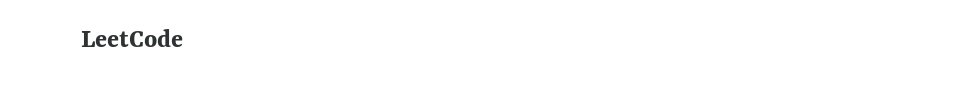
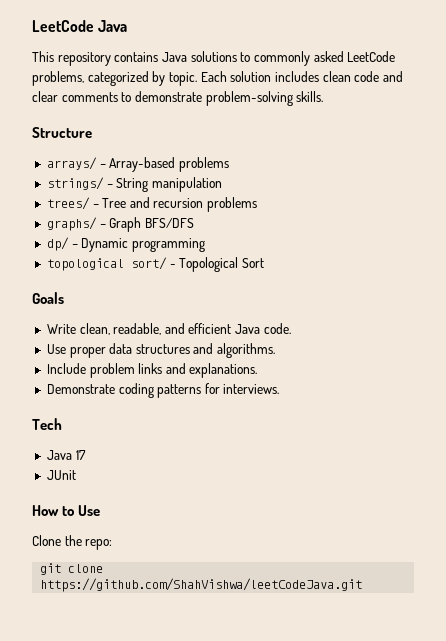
- LeetCode
+ LeetCode Java
+ This repository contains Java solutions to commonly asked LeetCode problems, categorized by topic. Each solution includes clean code and clear comments to demonstrate problem-solving skills.
+ Structure
+ arrays/ – Array-based problems
+ strings/ – String manipulation
+ trees/ – Tree and recursion problems
+ graphs/ – Graph BFS/DFS
+ dp/ – Dynamic programming
+ topological sort/ - Topological Sort
+ Goals
+ Write clean, readable, and efficient Java code.
+ Use proper data structures and algorithms.
+ Include problem links and explanations.
+ Demonstrate coding patterns for interviews.
+ Tech
+ Java 17
+ JUnit
+ How to Use
+ Clone the repo:
+ git clone https://github.com/ShahVishwa/leetCodeJava.git

